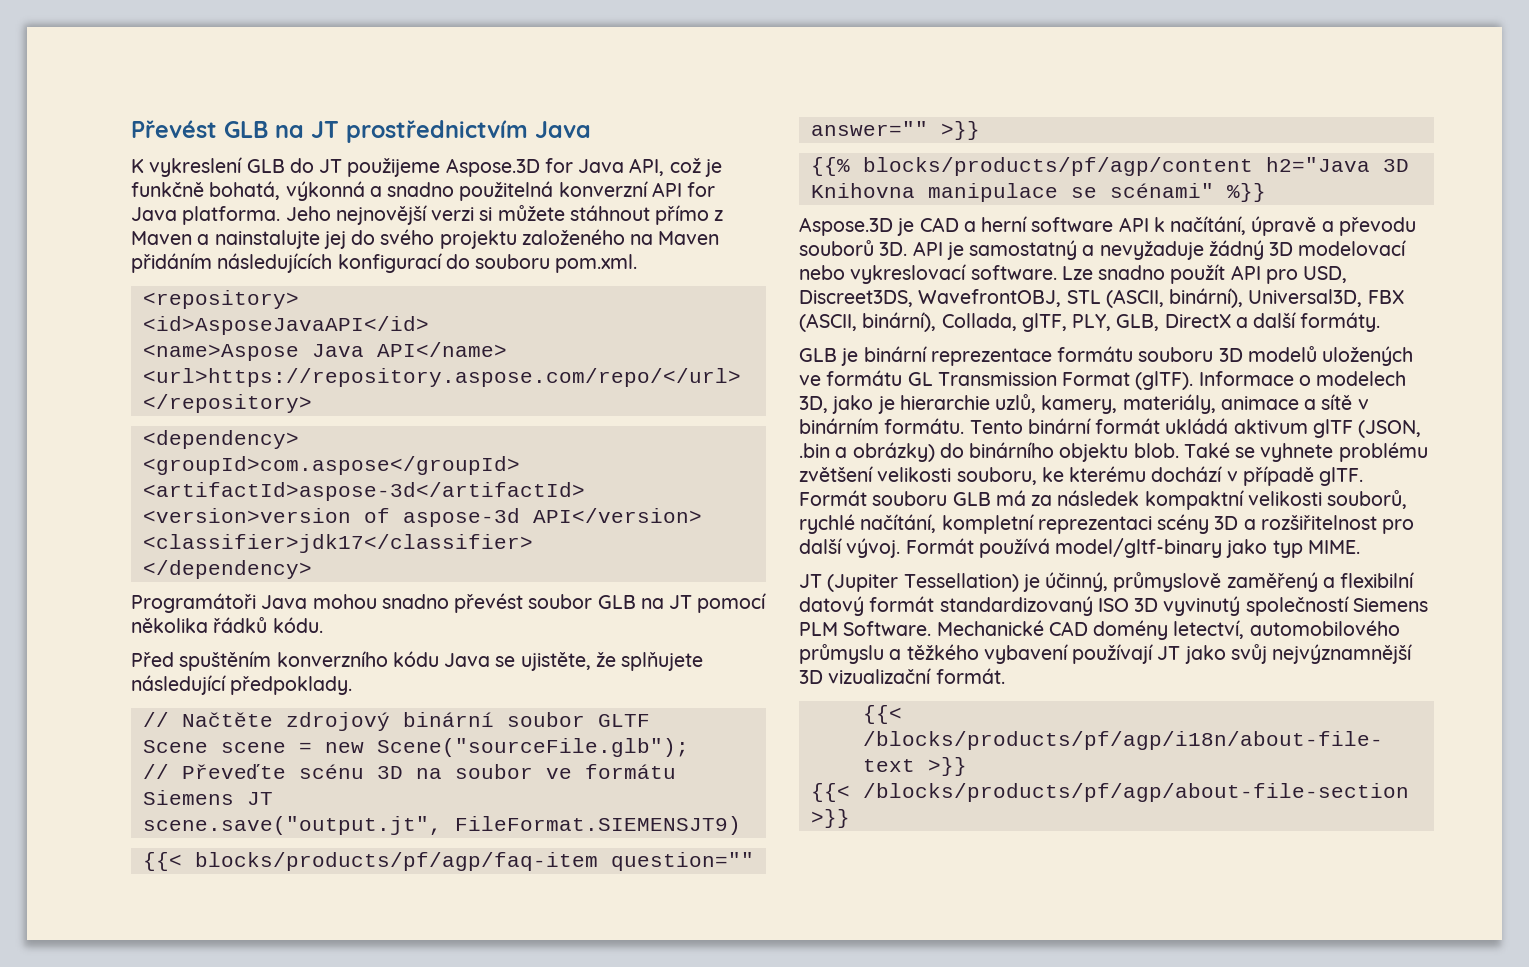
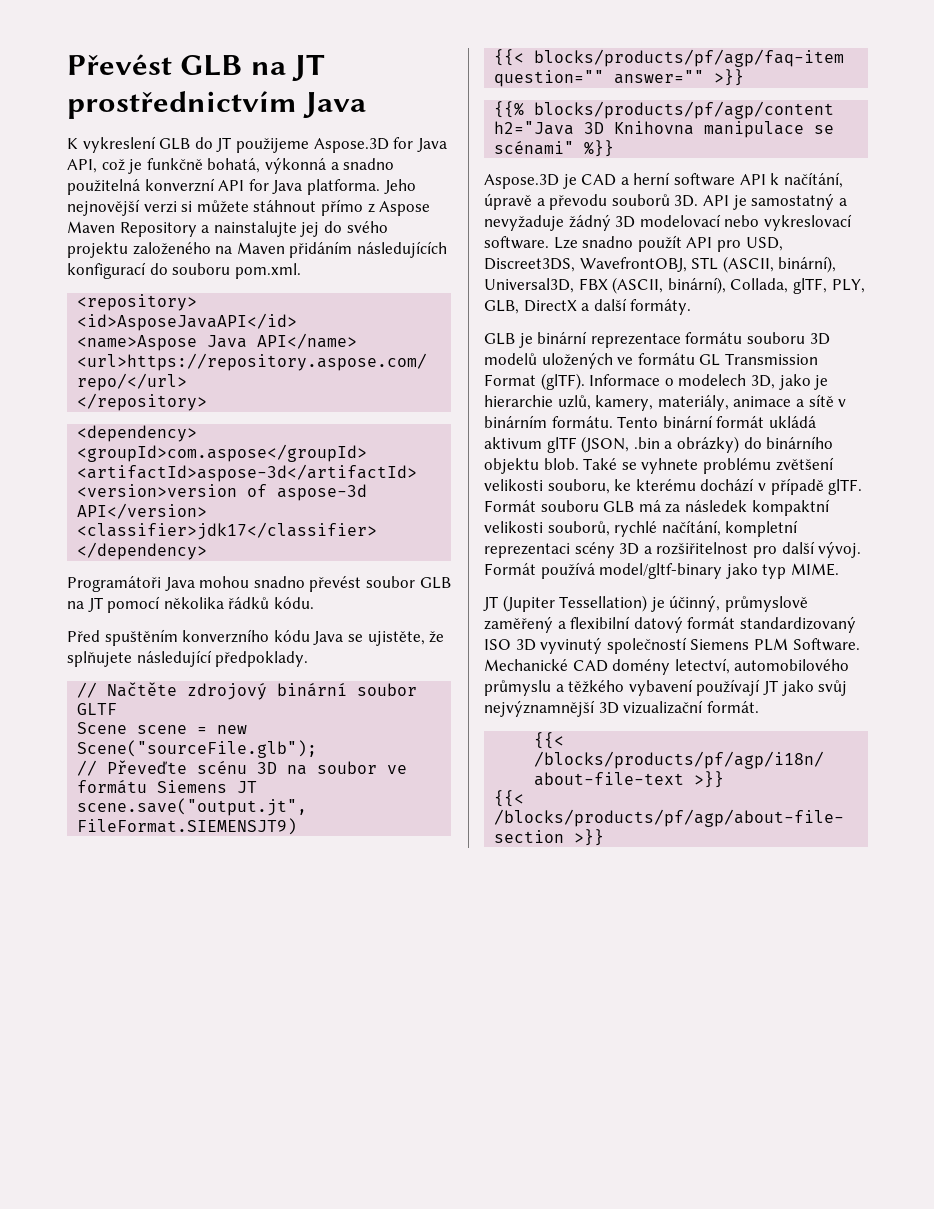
- Jeho nejnovější verzi si můžete stáhnout přímo z Maven a nainstalujte jej do svého projektu založeného na Maven přidáním následujících konfigurací do souboru pom.xml.
+ Jeho nejnovější verzi si můžete stáhnout přímo z Aspose Maven Repository a nainstalujte jej do svého projektu založeného na Maven přidáním následujících konfigurací do souboru pom.xml.

